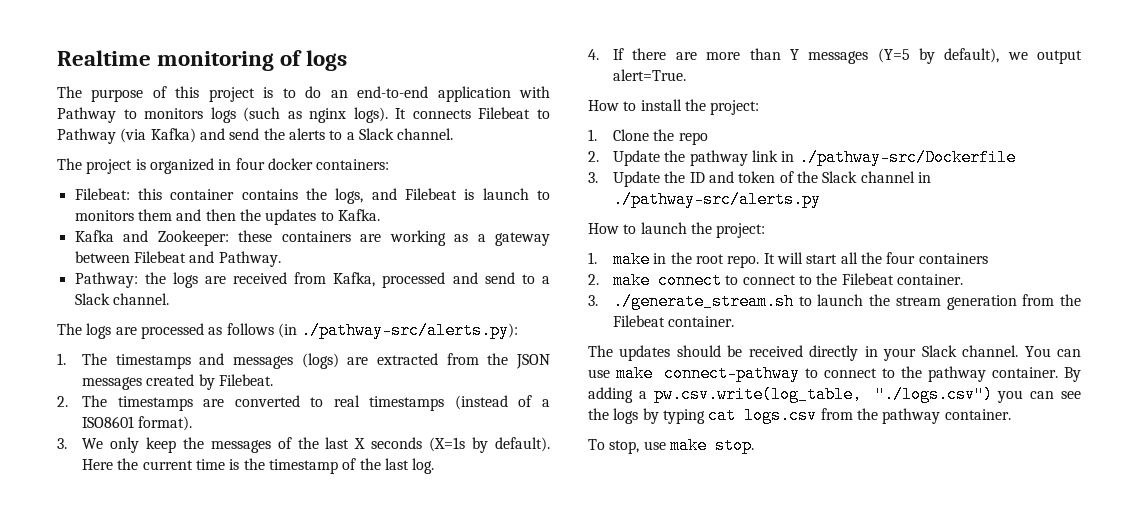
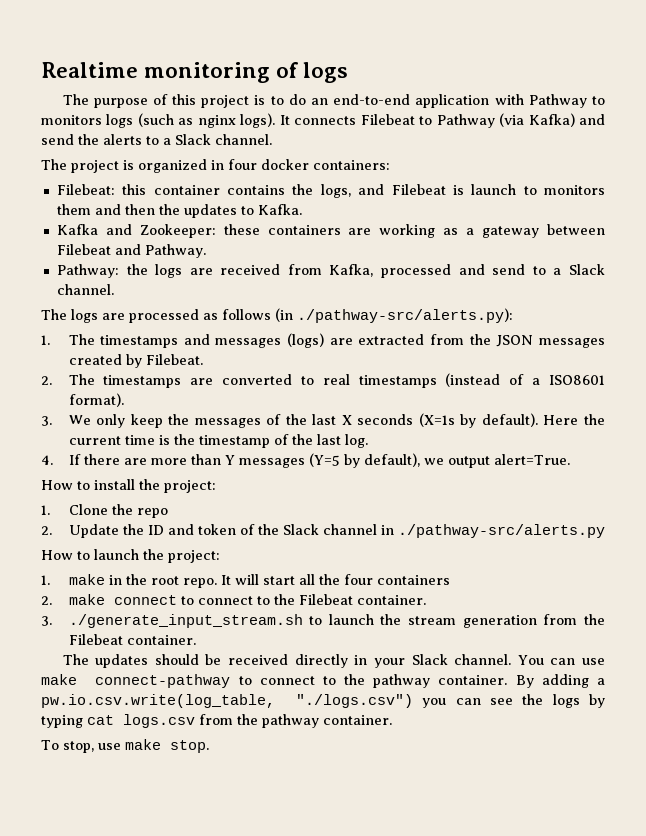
- 2. Update the pathway link in ./pathway-src/Dockerfile
- 3. Update the ID and token of the Slack channel in ./pathway-src/alerts.py
+ 2. Update the ID and token of the Slack channel in ./pathway-src/alerts.py
- 3. ./generate_stream.sh to launch the stream generation from the Filebeat container.
+ 3. ./generate_input_stream.sh to launch the stream generation from the Filebeat container.
- By adding a pw.csv.write(log_table, "./logs.csv") you can see the logs by typing cat logs.csv from the pathway container.
+ By adding a pw.io.csv.write(log_table, "./logs.csv") you can see the logs by typing cat logs.csv from the pathway container.

